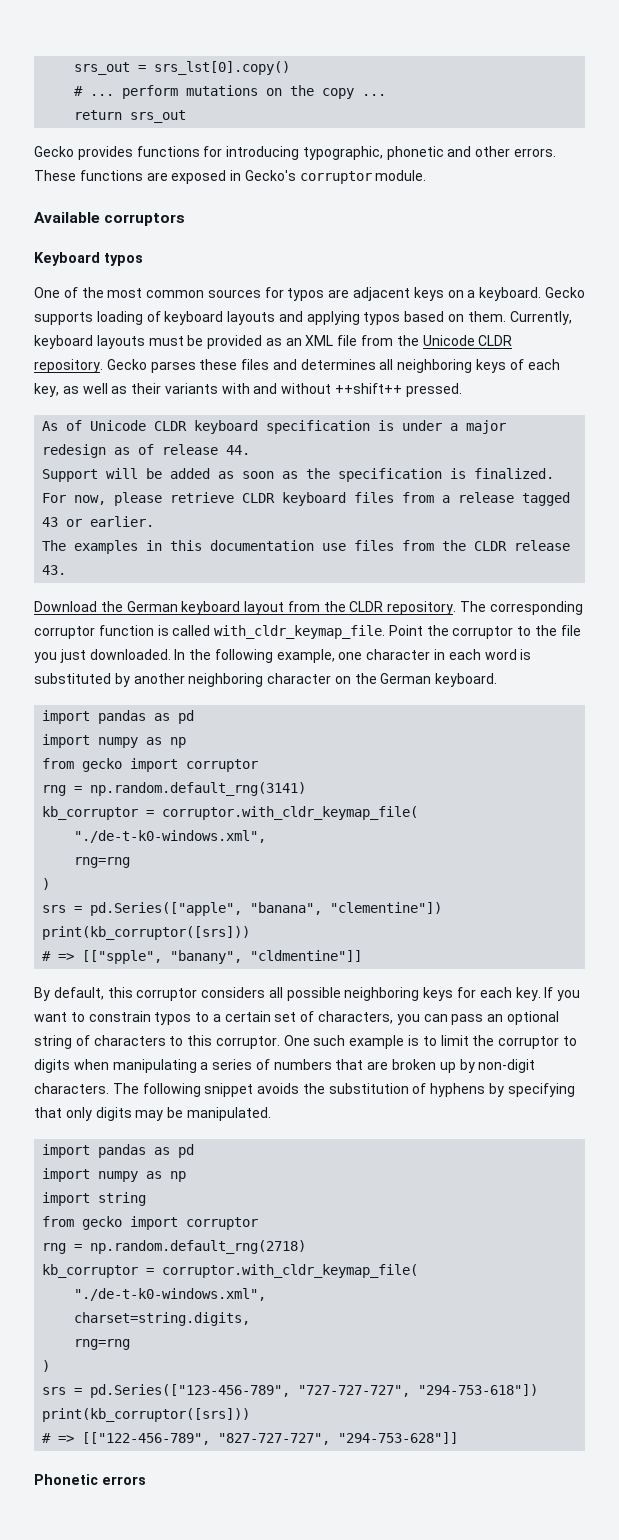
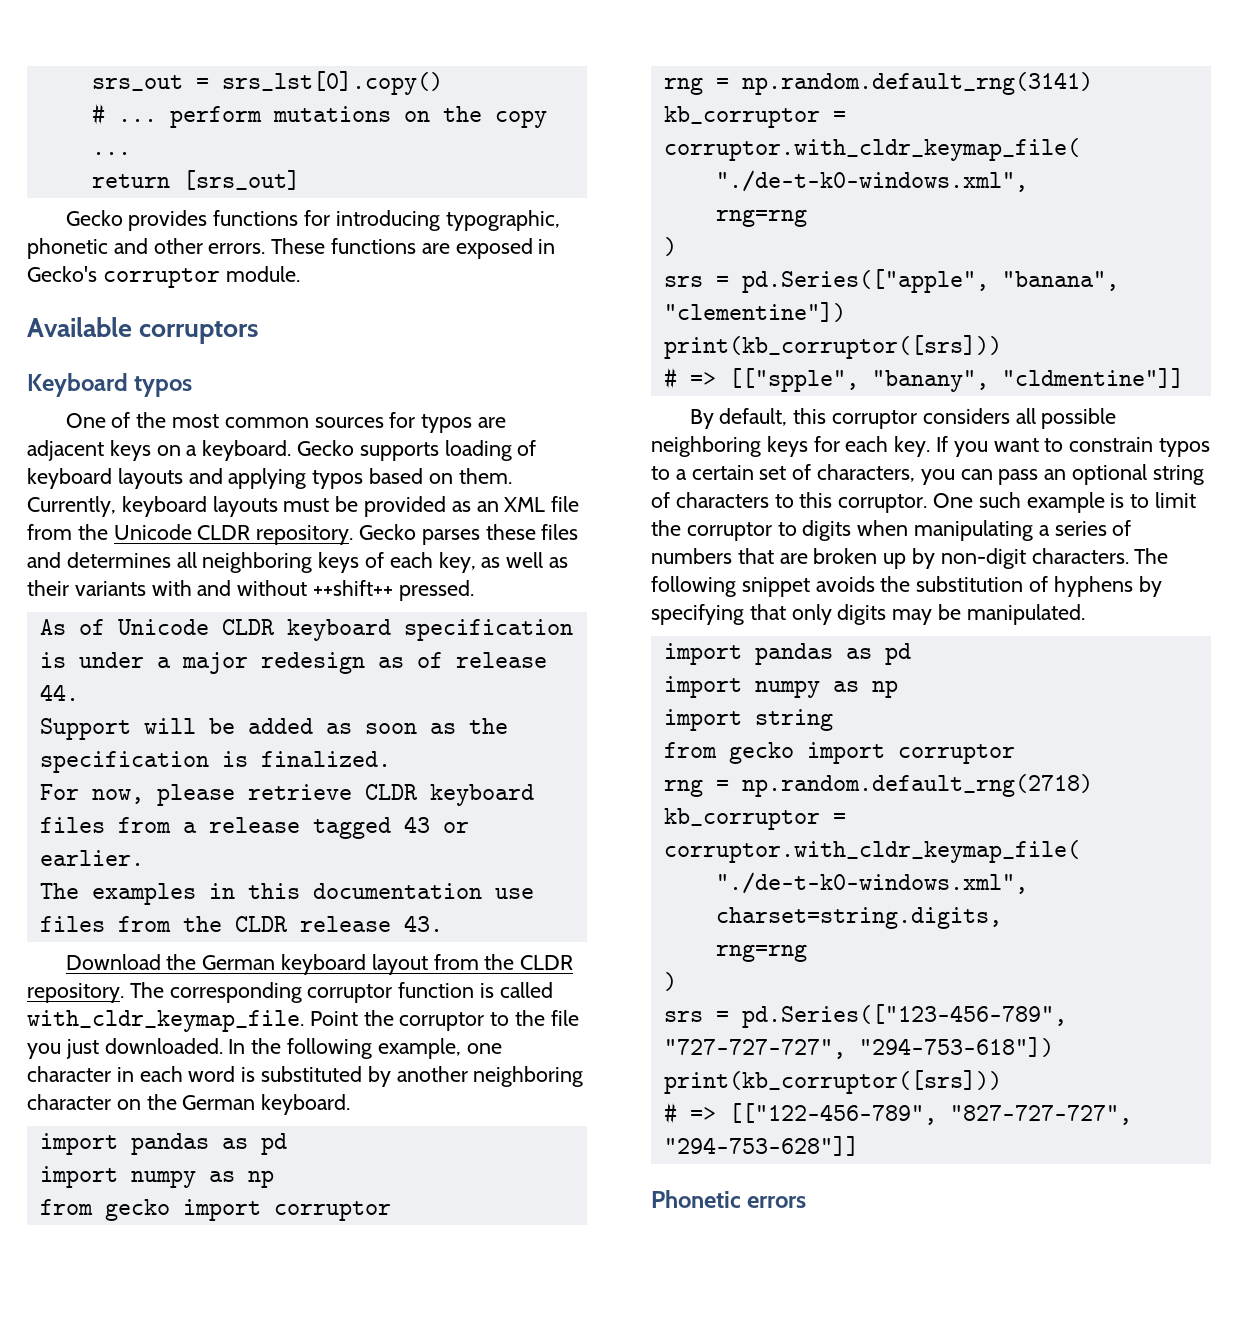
- return srs_out
+ return [srs_out]

